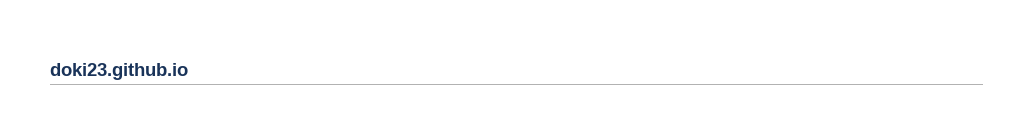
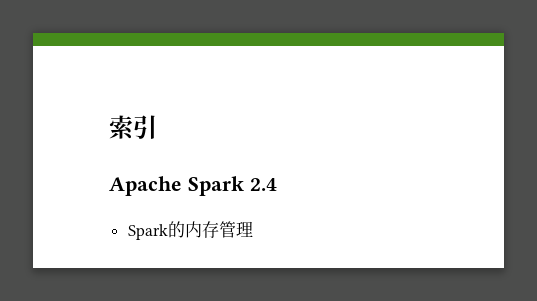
- doki23.github.io
+ 索引
+ Apache Spark 2.4
+ Spark的内存管理

